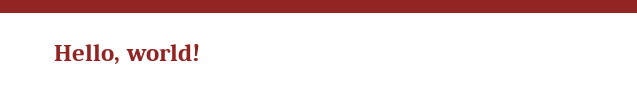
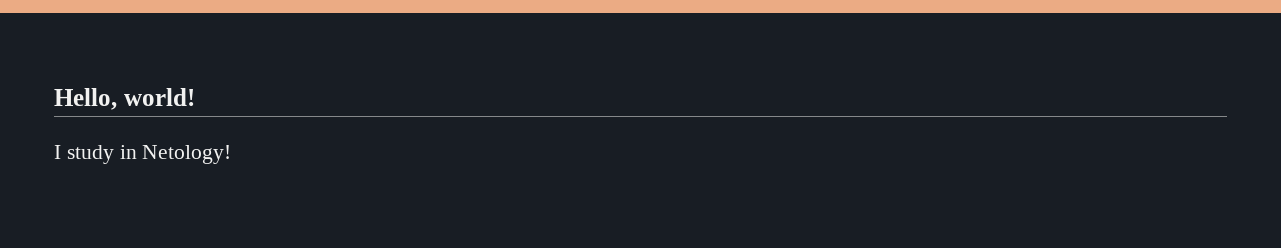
+ I study in Netology!

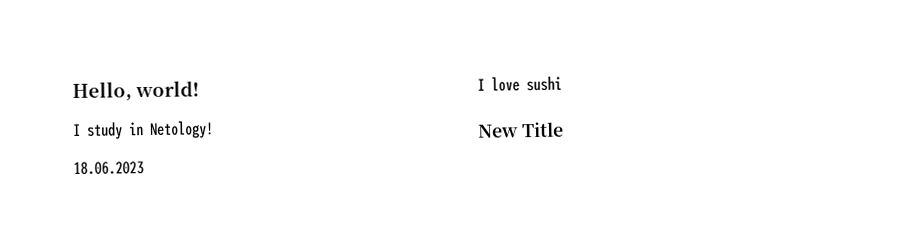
+ 18.06.2023
+ I love sushi
+ New Title

